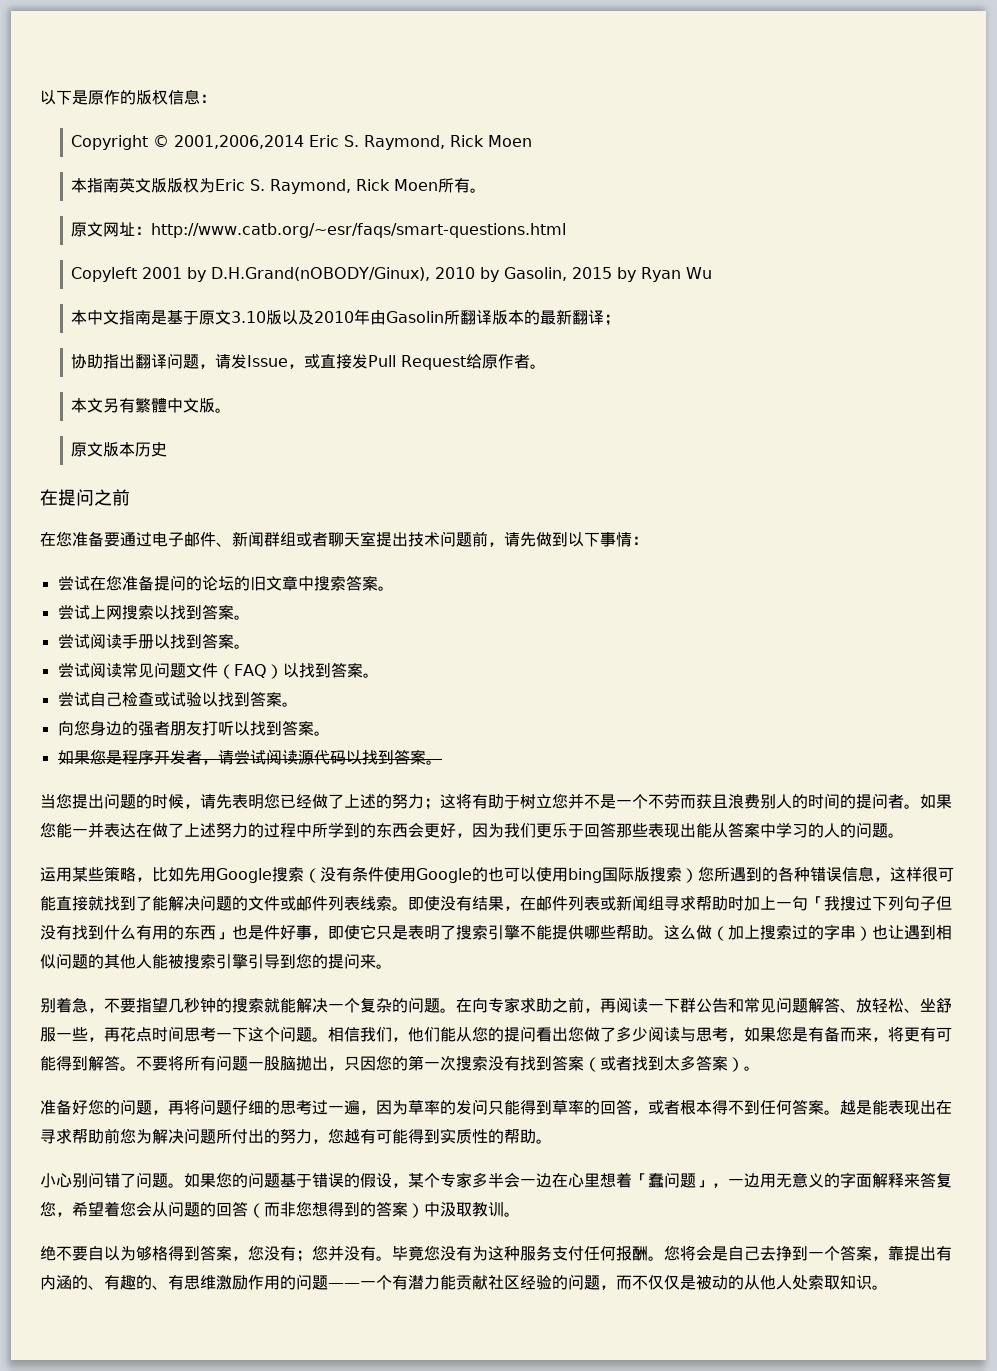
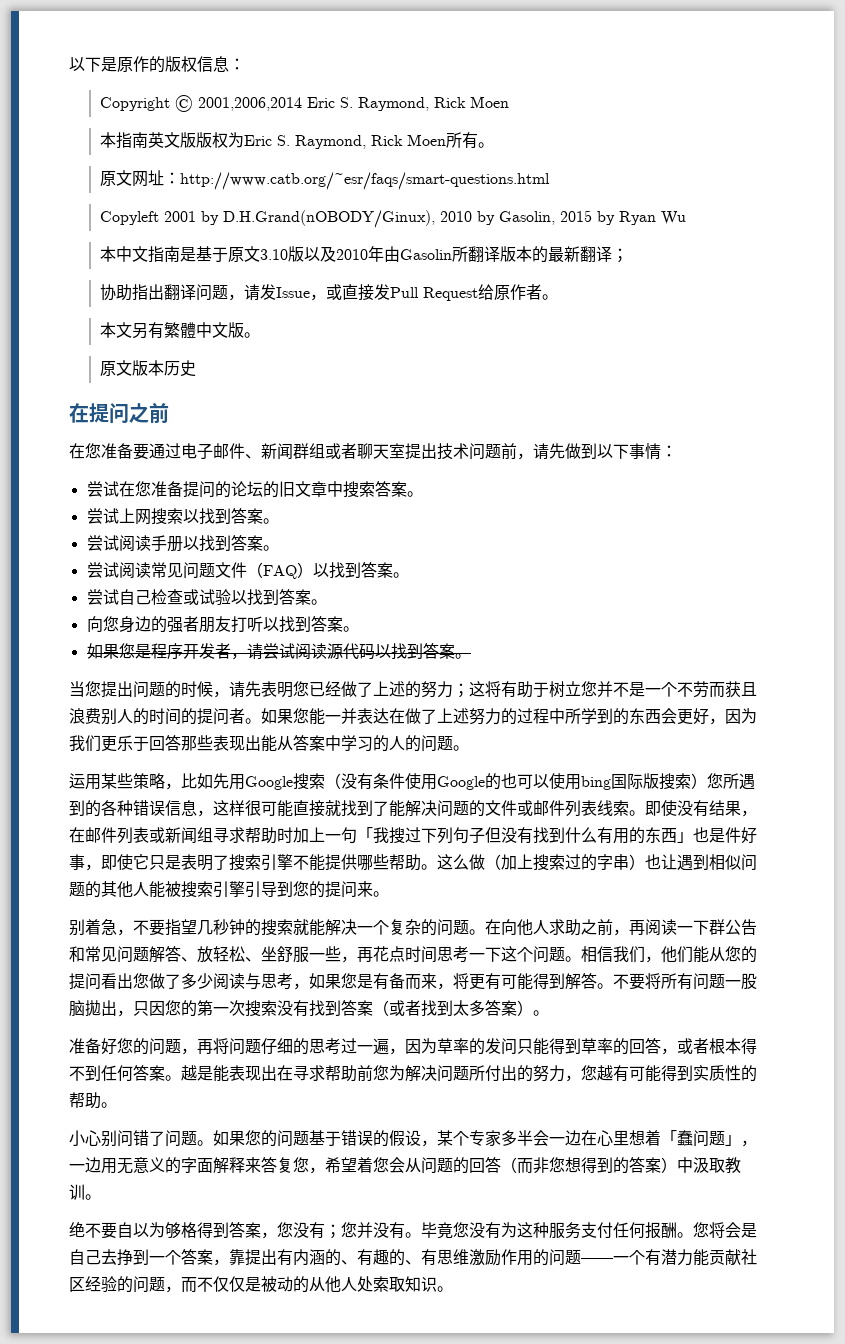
- 在向专家求助之前，再阅读一下群公告和常见问题解答、放轻松、坐舒服一些，再花点时间思考一下这个问题。
+ 在向他人求助之前，再阅读一下群公告和常见问题解答、放轻松、坐舒服一些，再花点时间思考一下这个问题。

